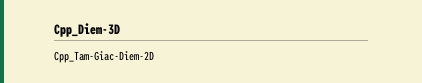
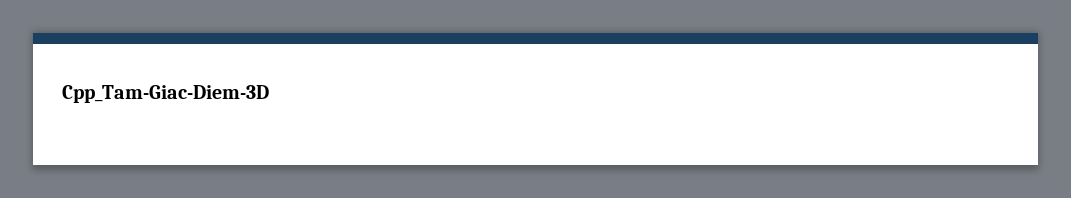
- Cpp_Diem-3D
- Cpp_Tam-Giac-Diem-2D
+ Cpp_Tam-Giac-Diem-3D

